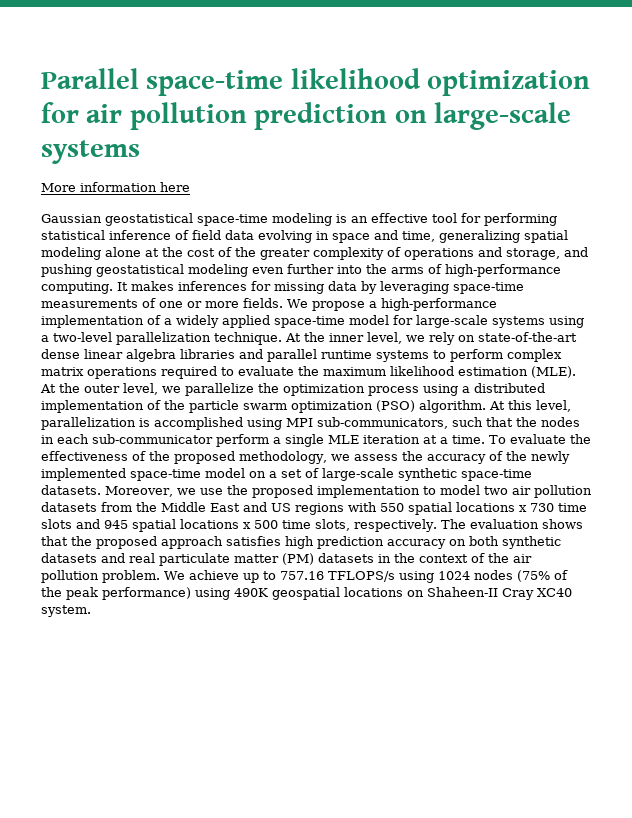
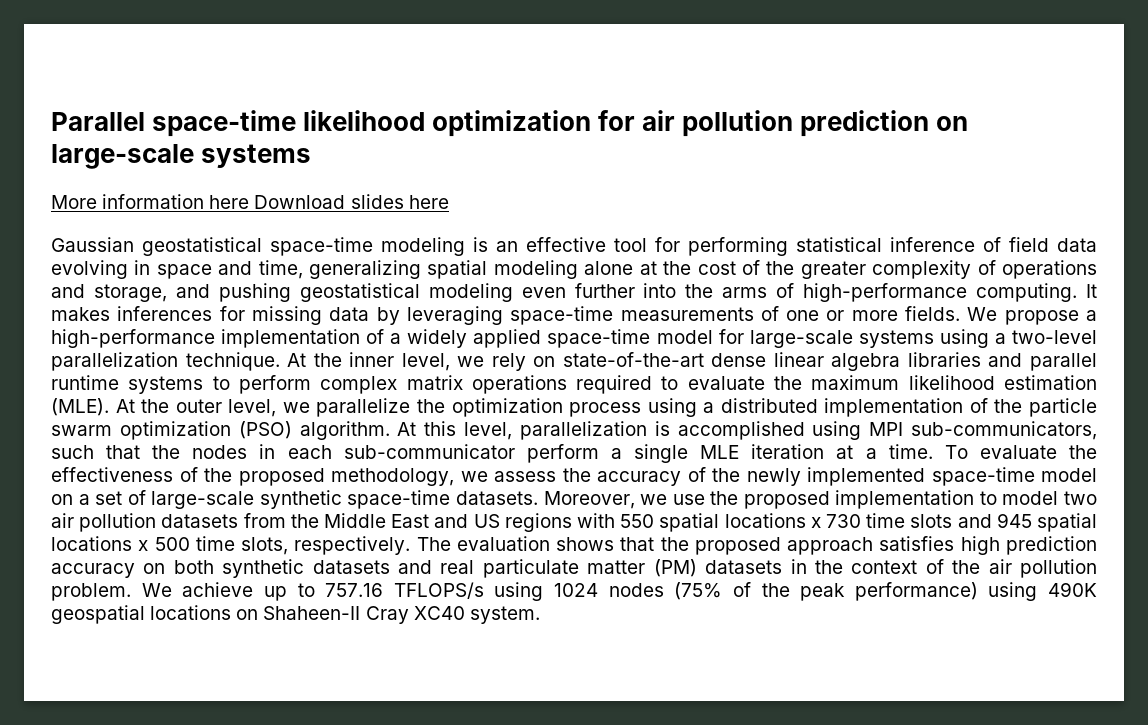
- More information here
+ More information here Download slides here

